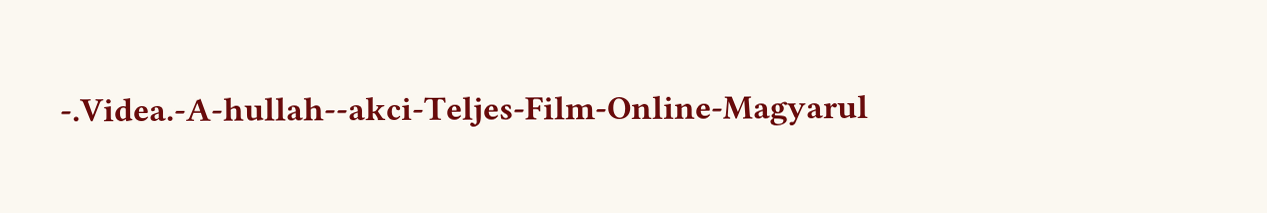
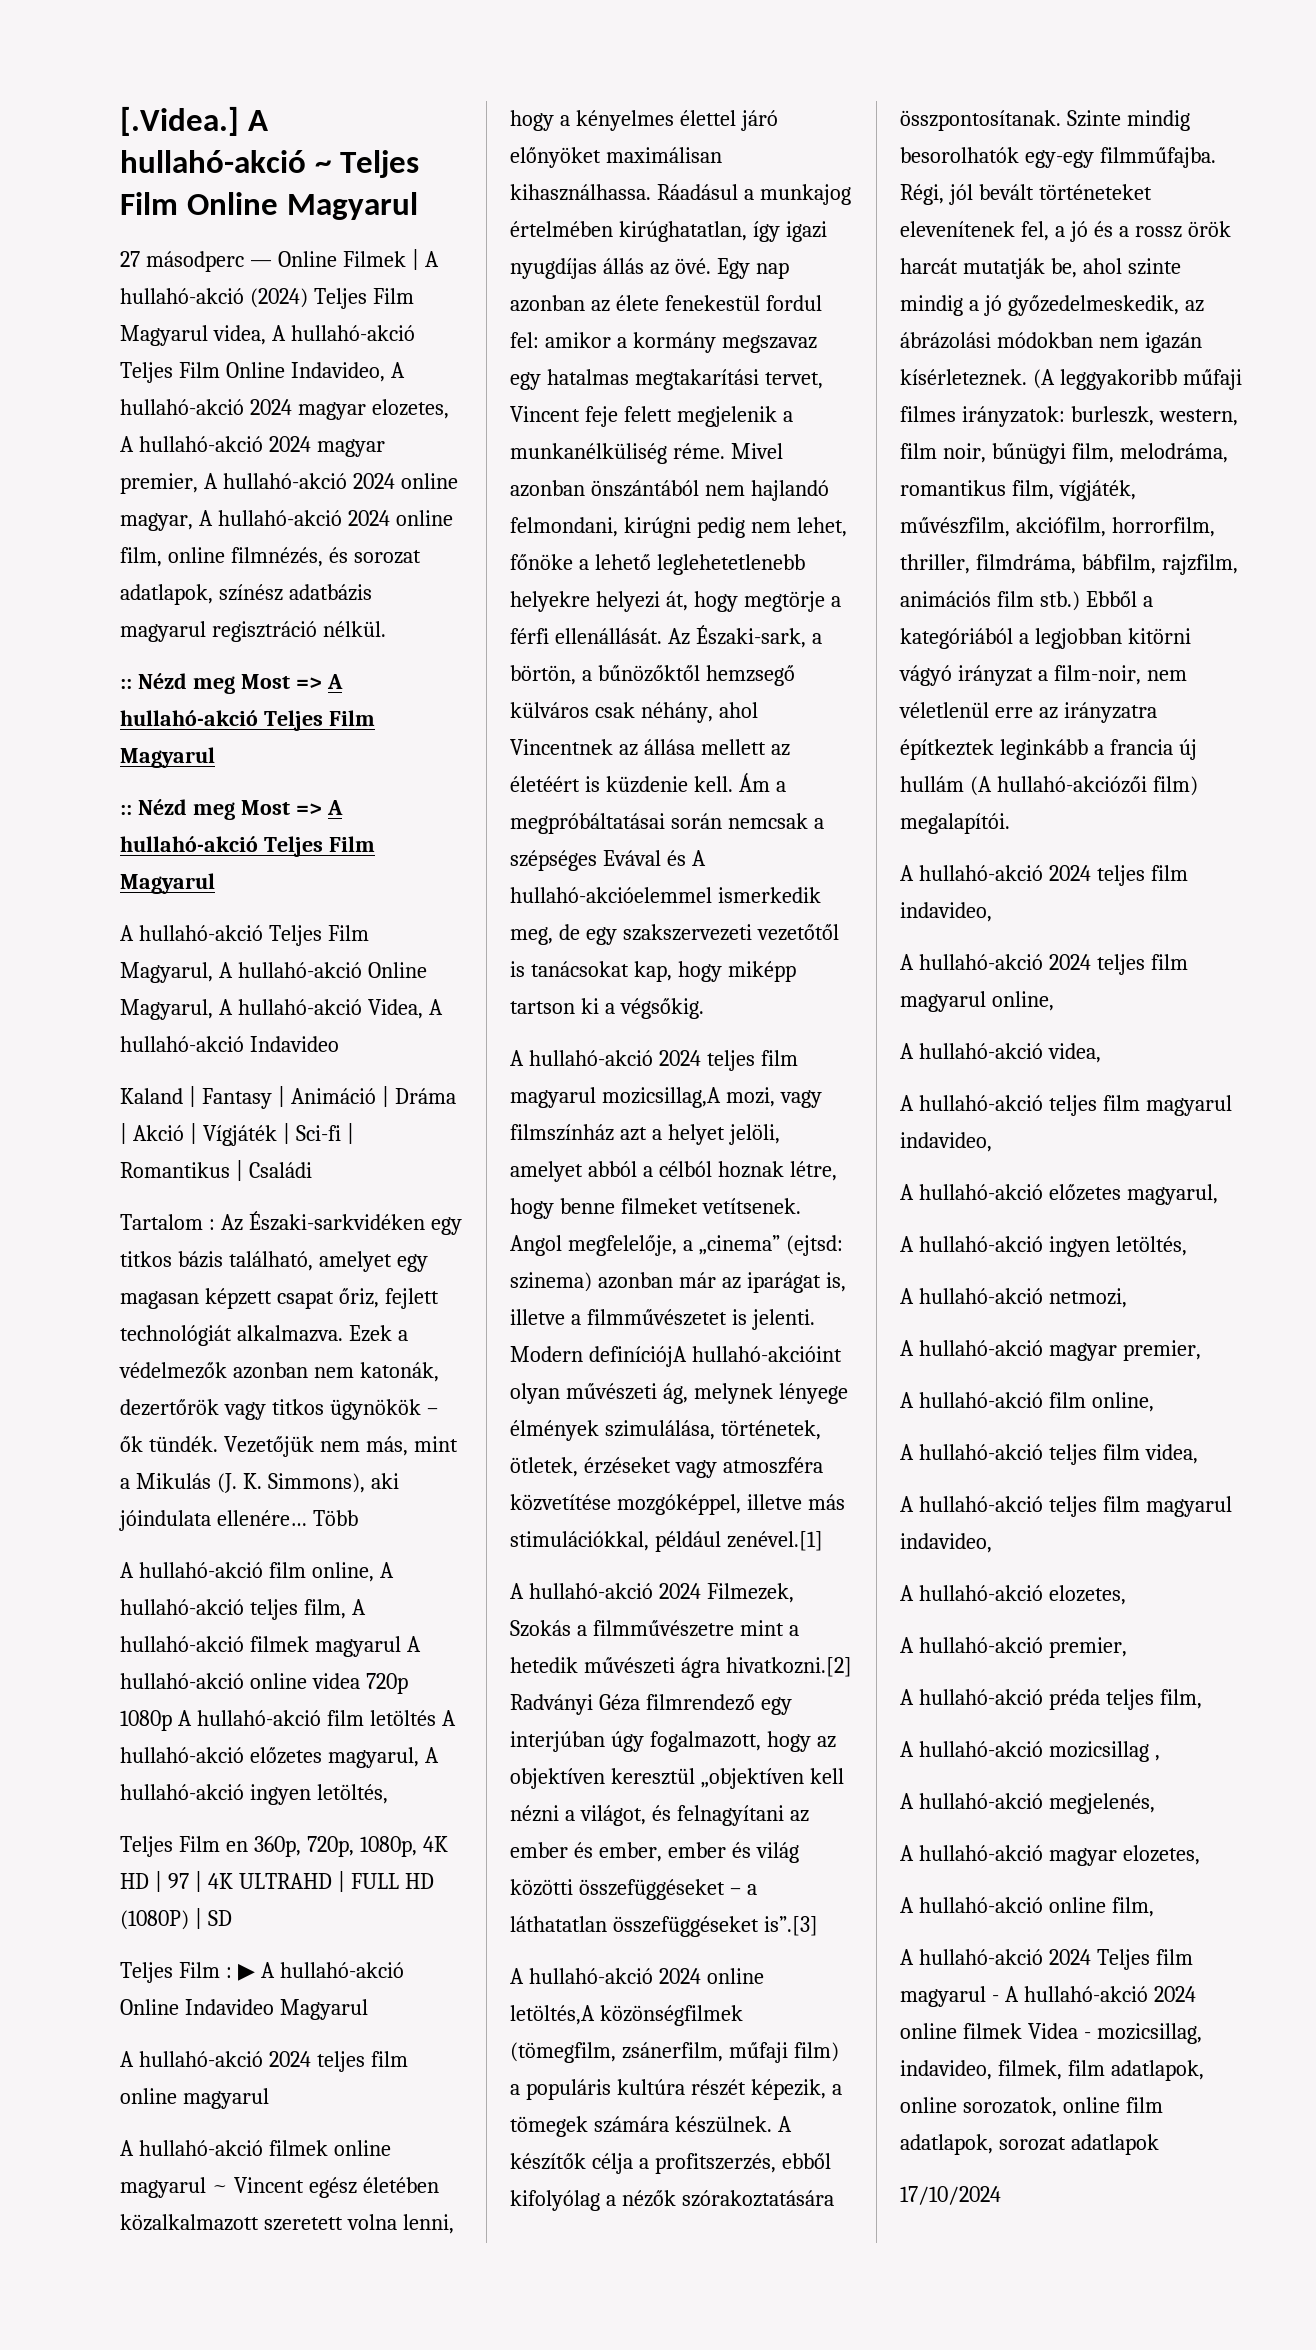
- -.Videa.-A-hullah--akci-Teljes-Film-Online-Magyarul
+ [.Videa.] A hullahó-akció ~ Teljes Film Online Magyarul
+ 27 másodperc — Online Filmek | A hullahó-akció (2024) Teljes Film Magyarul videa, A hullahó-akció Teljes Film Online Indavideo, A hullahó-akció 2024 magyar elozetes, A hullahó-akció 2024 magyar premier, A hullahó-akció 2024 online magyar, A hullahó-akció 2024 online film, online filmnézés, és sorozat adatlapok, színész adatbázis magyarul regisztráció nélkül.
+ :: Nézd meg Most => A hullahó-akció Teljes Film Magyarul
+ :: Nézd meg Most => A hullahó-akció Teljes Film Magyarul
+ A hullahó-akció Teljes Film Magyarul, A hullahó-akció Online Magyarul, A hullahó-akció Videa, A hullahó-akció Indavideo
+ Kaland | Fantasy | Animáció | Dráma | Akció | Vígjáték | Sci-fi | Romantikus | Családi
+ Tartalom : Az Északi-sarkvidéken egy titkos bázis található, amelyet egy magasan képzett csapat őriz, fejlett technológiát alkalmazva. Ezek a védelmezők azonban nem katonák, dezertőrök vagy titkos ügynökök – ők tündék. Vezetőjük nem más, mint a Mikulás (J. K. Simmons), aki jóindulata ellenére… Több
+ A hullahó-akció film online, A hullahó-akció teljes film, A hullahó-akció filmek magyarul A hullahó-akció online videa 720p 1080p A hullahó-akció film letöltés A hullahó-akció előzetes magyarul, A hullahó-akció ingyen letöltés,
+ Teljes Film en 360p, 720p, 1080p, 4K HD | 97 | 4K ULTRAHD | FULL HD (1080P) | SD
+ Teljes Film : ▶ A hullahó-akció Online Indavideo Magyarul
+ A hullahó-akció 2024 teljes film online magyarul
+ A hullahó-akció filmek online magyarul ~ Vincent egész életében közalkalmazott szeretett volna lenni, hogy a kényelmes élettel járó előnyöket maximálisan kihasználhassa. Ráadásul a munkajog értelmében kirúghatatlan, így igazi nyugdíjas állás az övé. Egy nap azonban az élete fenekestül fordul fel: amikor a kormány megszavaz egy hatalmas megtakarítási tervet, Vincent feje felett megjelenik a munkanélküliség réme. Mivel azonban önszántából nem hajlandó felmondani, kirúgni pedig nem lehet, főnöke a lehető leglehetetlenebb helyekre helyezi át, hogy megtörje a férfi ellenállását. Az Északi-sark, a börtön, a bűnözőktől hemzsegő külváros csak néhány, ahol Vincentnek az állása mellett az életéért is küzdenie kell. Ám a megpróbáltatásai során nemcsak a szépséges Evával és A hullahó-akcióelemmel ismerkedik meg, de egy szakszervezeti vezetőtől is tanácsokat kap, hogy miképp tartson ki a végsőkig.
+ A hullahó-akció 2024 teljes film magyarul mozicsillag,A mozi, vagy filmszínház azt a helyet jelöli, amelyet abból a célból hoznak létre, hogy benne filmeket vetítsenek. Angol megfelelője, a „cinema” (ejtsd: szinema) azonban már az iparágat is, illetve a filmművészetet is jelenti. Modern definíciójA hullahó-akcióint olyan művészeti ág, melynek lényege élmények szimulálása, történetek, ötletek, érzéseket vagy atmoszféra közvetítése mozgóképpel, illetve más stimulációkkal, például zenével.[1]
+ A hullahó-akció 2024 Filmezek, Szokás a filmművészetre mint a hetedik művészeti ágra hivatkozni.[2] Radványi Géza filmrendező egy interjúban úgy fogalmazott, hogy az objektíven keresztül „objektíven kell nézni a világot, és felnagyítani az ember és ember, ember és világ közötti összefüggéseket – a láthatatlan összefüggéseket is”.[3]
+ A hullahó-akció 2024 online letöltés,A közönségfilmek (tömegfilm, zsánerfilm, műfaji film) a populáris kultúra részét képezik, a tömegek számára készülnek. A készítők célja a profitszerzés, ebből kifolyólag a nézők szórakoztatására összpontosítanak. Szinte mindig besorolhatók egy-egy filmműfajba. Régi, jól bevált történeteket elevenítenek fel, a jó és a rossz örök harcát mutatják be, ahol szinte mindig a jó győzedelmeskedik, az ábrázolási módokban nem igazán kísérleteznek. (A leggyakoribb műfaji filmes irányzatok: burleszk, western, film noir, bűnügyi film, melodráma, romantikus film, vígjáték, művészfilm, akciófilm, horrorfilm, thriller, filmdráma, bábfilm, rajzfilm, animációs film stb.) Ebből a kategóriából a legjobban kitörni vágyó irányzat a film-noir, nem véletlenül erre az irányzatra építkeztek leginkább a francia új hullám (A hullahó-akciózői film) megalapítói.
+ A hullahó-akció 2024 teljes film indavideo,
+ A hullahó-akció 2024 teljes film magyarul online,
+ A hullahó-akció videa,
+ A hullahó-akció teljes film magyarul indavideo,
+ A hullahó-akció előzetes magyarul,
+ A hullahó-akció ingyen letöltés,
+ A hullahó-akció netmozi,
+ A hullahó-akció magyar premier,
+ A hullahó-akció film online,
+ A hullahó-akció teljes film videa,
+ A hullahó-akció teljes film magyarul indavideo,
+ A hullahó-akció elozetes,
+ A hullahó-akció premier,
+ A hullahó-akció préda teljes film,
+ A hullahó-akció mozicsillag ,
+ A hullahó-akció megjelenés,
+ A hullahó-akció magyar elozetes,
+ A hullahó-akció online film,
+ A hullahó-akció 2024 Teljes film magyarul - A hullahó-akció 2024 online filmek Videa - mozicsillag, indavideo, filmek, film adatlapok, online sorozatok, online film adatlapok, sorozat adatlapok
+ 17/10/2024

